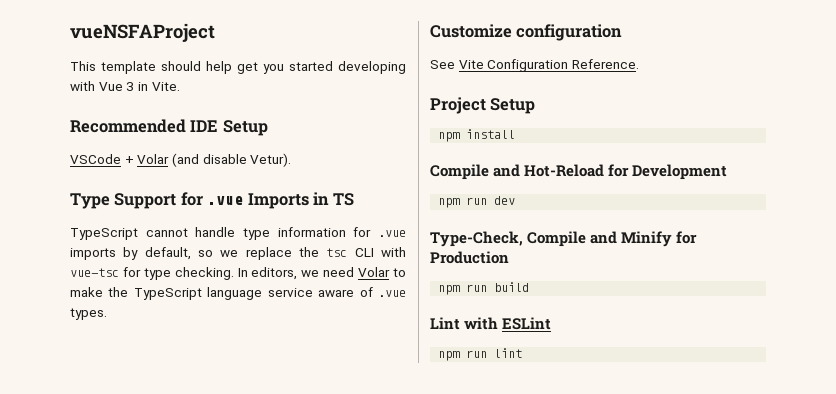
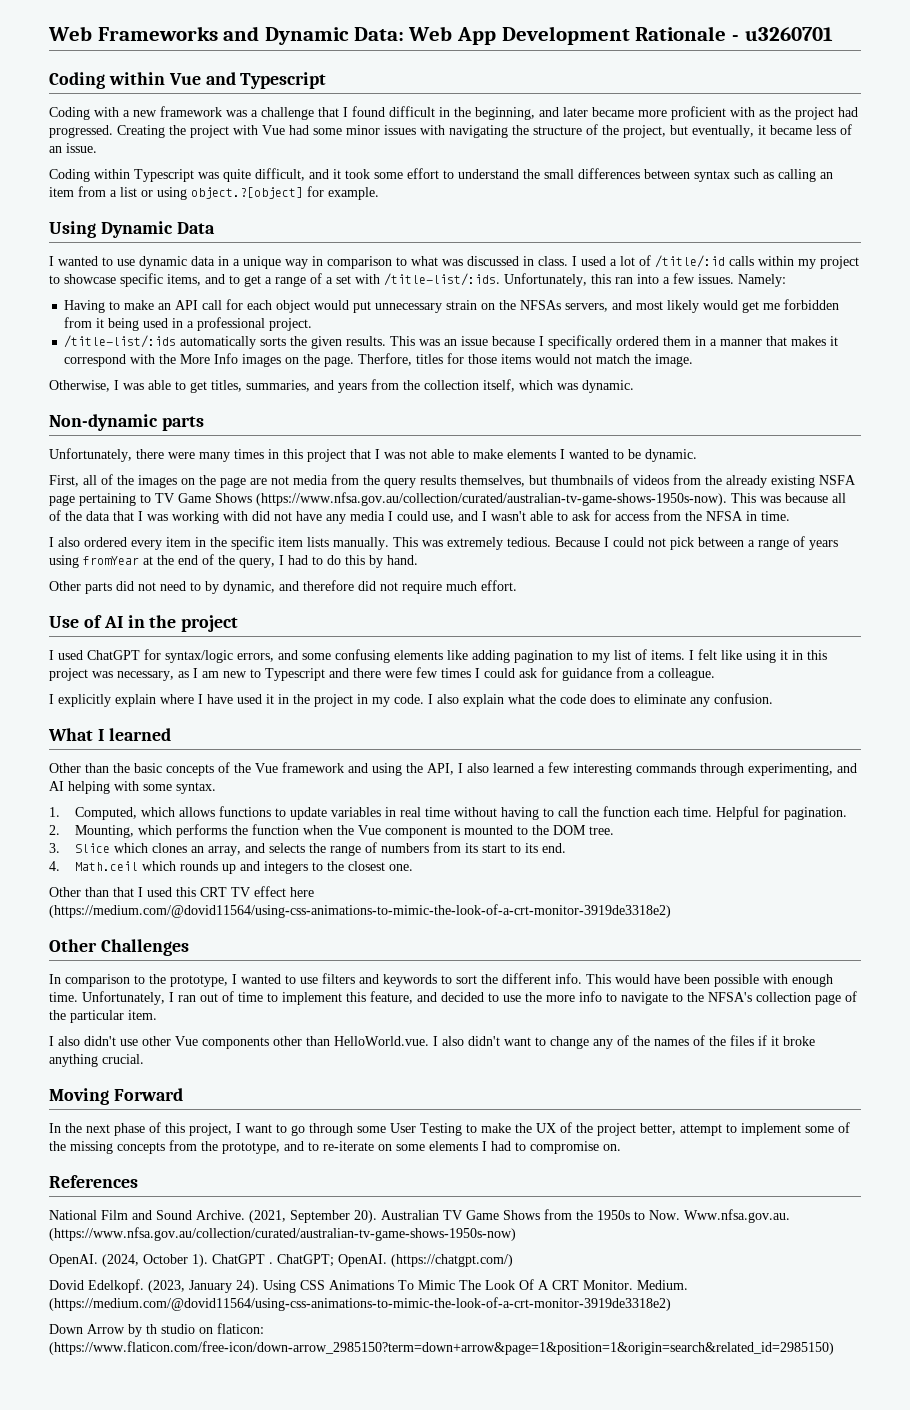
- vueNSFAProject
- This template should help get you started developing with Vue 3 in Vite.
- Recommended IDE Setup
- VSCode + Volar (and disable Vetur).
- Type Support for .vue Imports in TS
- TypeScript cannot handle type information for .vue imports by default, so we replace the tsc CLI with vue-tsc for type checking. In editors, we need Volar to make the TypeScript language service aware of .vue types.
- Customize configuration
- See Vite Configuration Reference.
- Project Setup
- npm install
- Compile and Hot-Reload for Development
- npm run dev
- Type-Check, Compile and Minify for Production
- npm run build
- Lint with ESLint
- npm run lint
+ Web Frameworks and Dynamic Data: Web App Development Rationale - u3260701
+ Coding within Vue and Typescript
+ Coding with a new framework was a challenge that I found difficult in the beginning, and later became more proficient with as the project had progressed. Creating the project with Vue had some minor issues with navigating the structure of the project, but eventually, it became less of an issue.
+ Coding within Typescript was quite difficult, and it took some effort to understand the small differences between syntax such as calling an item from a list or using object.?[object] for example.
+ Using Dynamic Data
+ I wanted to use dynamic data in a unique way in comparison to what was discussed in class. I used a lot of /title/:id calls within my project to showcase specific items, and to get a range of a set with /title-list/:ids. Unfortunately, this ran into a few issues. Namely:
+ Having to make an API call for each object would put unnecessary strain on the NFSAs servers, and most likely would get me forbidden from it being used in a professional project.
+ /title-list/:ids automatically sorts the given results. This was an issue because I specifically ordered them in a manner that makes it correspond with the More Info images on the page. Therfore, titles for those items would not match the image.
+ Otherwise, I was able to get titles, summaries, and years from the collection itself, which was dynamic.
+ Non-dynamic parts
+ Unfortunately, there were many times in this project that I was not able to make elements I wanted to be dynamic.
+ First, all of the images on the page are not media from the query results themselves, but thumbnails of videos from the already existing NSFA page pertaining to TV Game Shows (https://www.nfsa.gov.au/collection/curated/australian-tv-game-shows-1950s-now). This was because all of the data that I was working with did not have any media I could use, and I wasn't able to ask for access from the NFSA in time.
+ I also ordered every item in the specific item lists manually. This was extremely tedious. Because I could not pick between a range of years using fromYear at the end of the query, I had to do this by hand.
+ Other parts did not need to by dynamic, and therefore did not require much effort.
+ Use of AI in the project
+ I used ChatGPT for syntax/logic errors, and some confusing elements like adding pagination to my list of items. I felt like using it in this project was necessary, as I am new to Typescript and there were few times I could ask for guidance from a colleague.
+ I explicitly explain where I have used it in the project in my code. I also explain what the code does to eliminate any confusion.
+ What I learned
+ Other than the basic concepts of the Vue framework and using the API, I also learned a few interesting commands through experimenting, and AI helping with some syntax.
+ 1. Computed, which allows functions to update variables in real time without having to call the function each time. Helpful for pagination.
+ 2. Mounting, which performs the function when the Vue component is mounted to the DOM tree.
+ 3. Slice which clones an array, and selects the range of numbers from its start to its end.
+ 4. Math.ceil which rounds up and integers to the closest one.
+ Other than that I used this CRT TV effect here (https://medium.com/@dovid11564/using-css-animations-to-mimic-the-look-of-a-crt-monitor-3919de3318e2)
+ Other Challenges
+ In comparison to the prototype, I wanted to use filters and keywords to sort the different info. This would have been possible with enough time. Unfortunately, I ran out of time to implement this feature, and decided to use the more info to navigate to the NFSA's collection page of the particular item.
+ I also didn't use other Vue components other than HelloWorld.vue. I also didn't want to change any of the names of the files if it broke anything crucial.
+ Moving Forward
+ In the next phase of this project, I want to go through some User Testing to make the UX of the project better, attempt to implement some of the missing concepts from the prototype, and to re-iterate on some elements I had to compromise on.
+ References
+ National Film and Sound Archive. (2021, September 20). Australian TV Game Shows from the 1950s to Now. Www.nfsa.gov.au. (https://www.nfsa.gov.au/collection/curated/australian-tv-game-shows-1950s-now)
+ OpenAI. (2024, October 1). ChatGPT . ChatGPT; OpenAI. (https://chatgpt.com/)
+ Dovid Edelkopf. (2023, January 24). Using CSS Animations To Mimic The Look Of A CRT Monitor. Medium. (https://medium.com/@dovid11564/using-css-animations-to-mimic-the-look-of-a-crt-monitor-3919de3318e2)
+ Down Arrow by th studio on flaticon: (https://www.flaticon.com/free-icon/down-arrow_2985150?term=down+arrow&page=1&position=1&origin=search&related_id=2985150)

